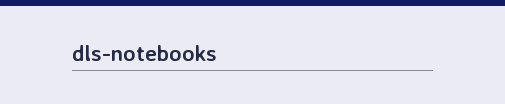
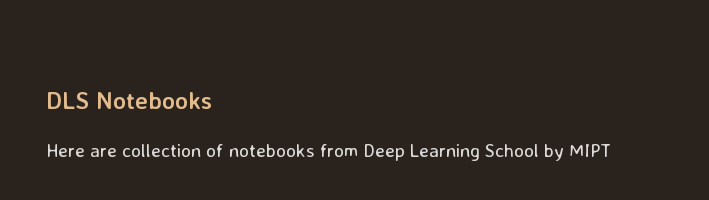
- dls-notebooks
+ DLS Notebooks
+ Here are collection of notebooks from Deep Learning School by MIPT

